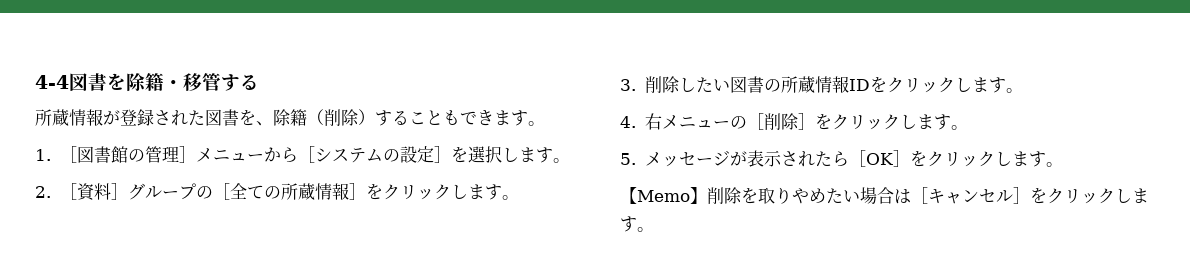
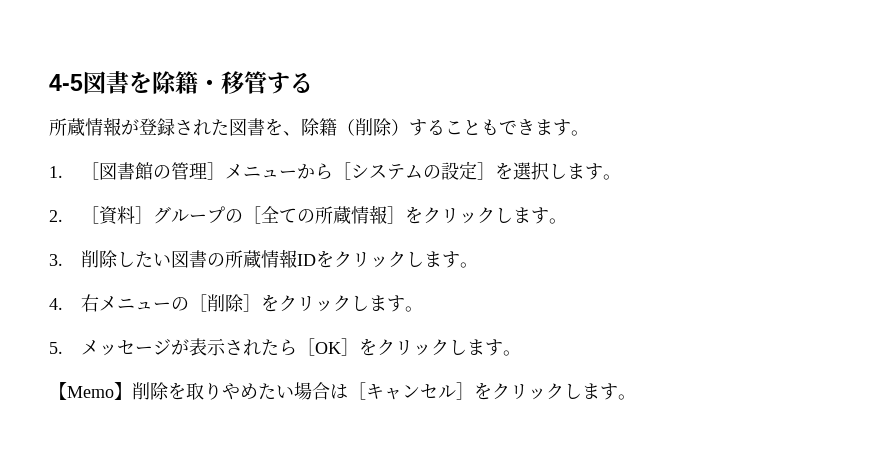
- 4-4図書を除籍・移管する
+ 4-5図書を除籍・移管する

